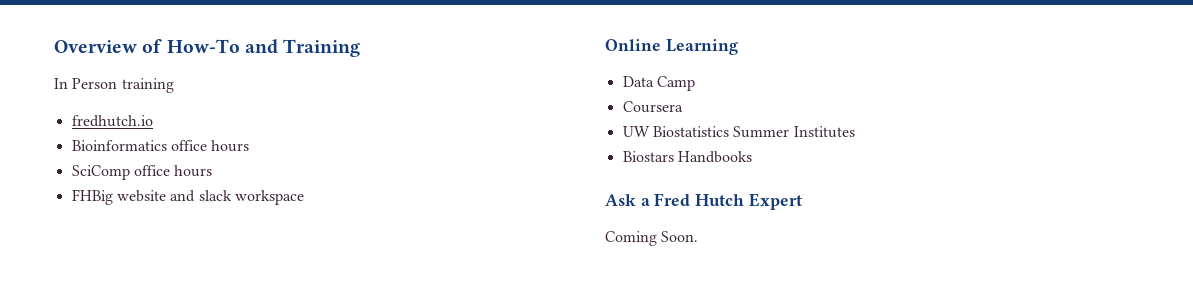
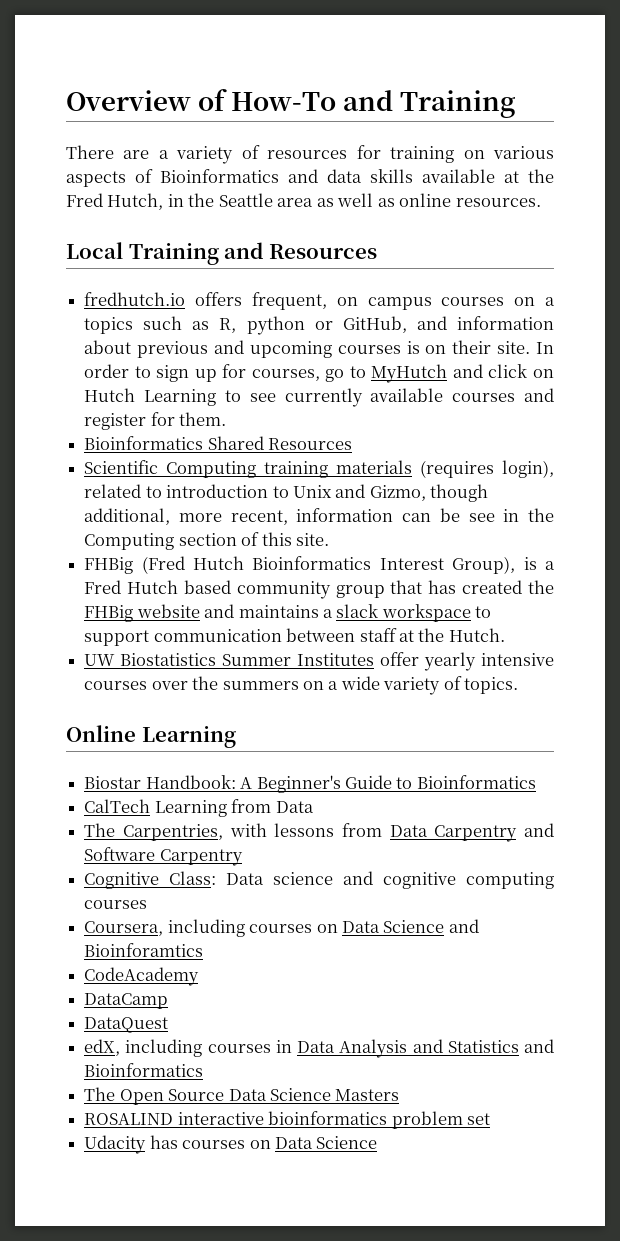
- In Person training
- fredhutch.io
- Bioinformatics office hours
- SciComp office hours
- FHBig website and slack workspace
+ There are a variety of resources for training on various aspects of Bioinformatics and data skills available at the Fred Hutch, in the Seattle area as well as online resources.
+ Local Training and Resources
+ fredhutch.io offers frequent, on campus courses on a topics such as R, python or GitHub, and information about previous and upcoming courses is on their site. In order to sign up for courses, go to MyHutch and click on Hutch Learning to see currently available courses and register for them.
+ Bioinformatics Shared Resources
+ Scientific Computing training materials (requires login), related to introduction to Unix and Gizmo, though additional, more recent, information can be see in the Computing section of this site.
+ FHBig (Fred Hutch Bioinformatics Interest Group), is a Fred Hutch based community group that has created the FHBig website and maintains a slack workspace to support communication between staff at the Hutch.
+ UW Biostatistics Summer Institutes offer yearly intensive courses over the summers on a wide variety of topics.
  Online Learning
- Data Camp
- Coursera
- UW Biostatistics Summer Institutes
- Biostars Handbooks
- Ask a Fred Hutch Expert
- Coming Soon.
+ Biostar Handbook: A Beginner's Guide to Bioinformatics
+ CalTech Learning from Data
+ The Carpentries, with lessons from Data Carpentry and Software Carpentry
+ Cognitive Class: Data science and cognitive computing courses
+ Coursera, including courses on Data Science and Bioinforamtics
+ CodeAcademy
+ DataCamp
+ DataQuest
+ edX, including courses in Data Analysis and Statistics and Bioinformatics
+ The Open Source Data Science Masters
+ ROSALIND interactive bioinformatics problem set
+ Udacity has courses on Data Science

